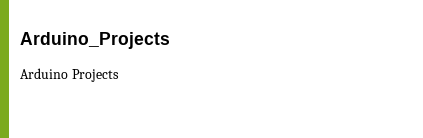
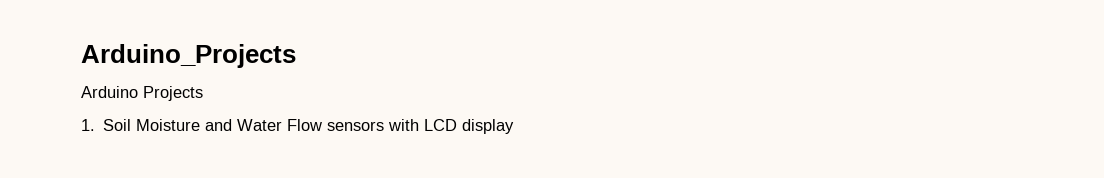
+ 1. Soil Moisture and Water Flow sensors with LCD display

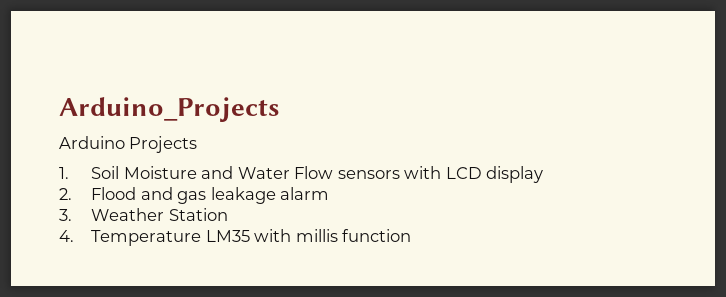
+ 2. Flood and gas leakage alarm
+ 3. Weather Station
+ 4. Temperature LM35 with millis function

